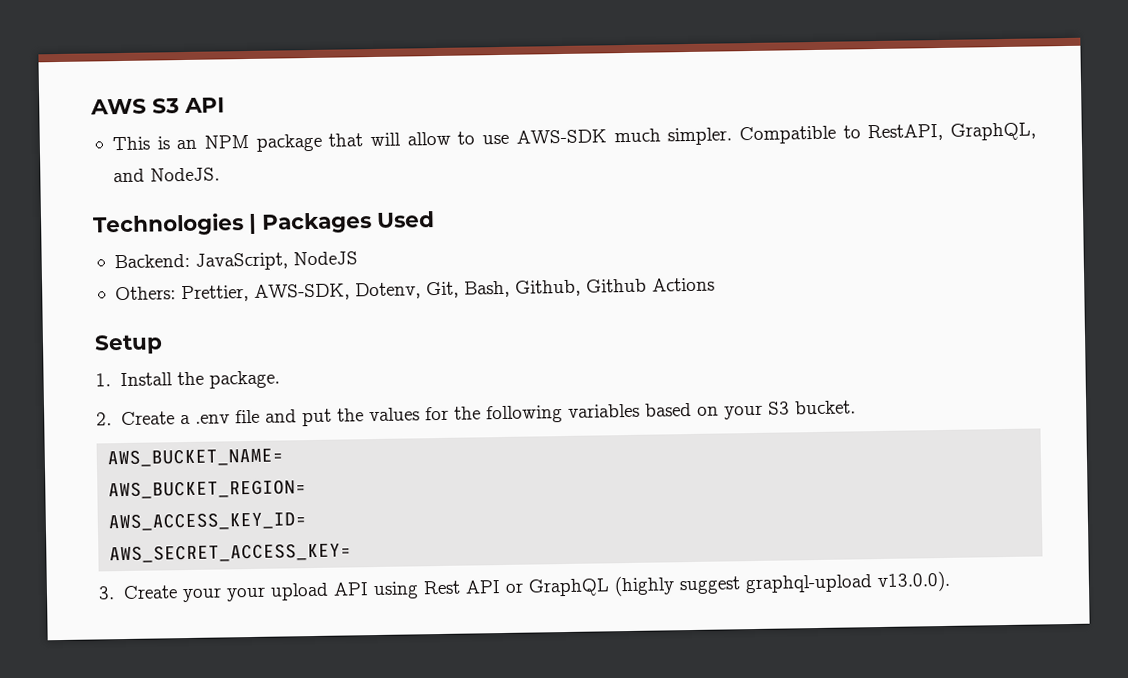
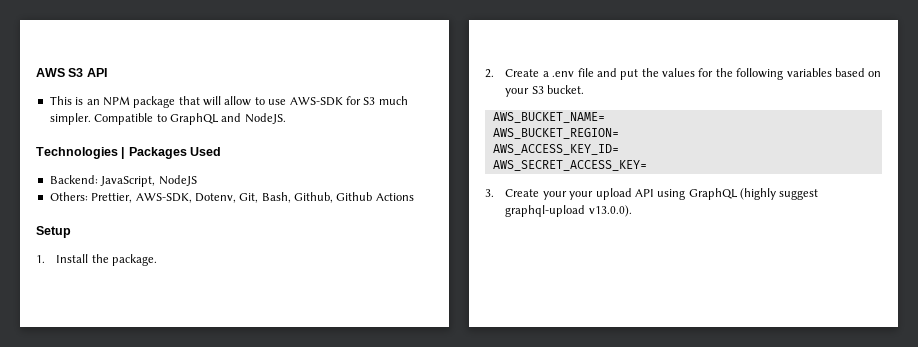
- This is an NPM package that will allow to use AWS-SDK much simpler.
+ This is an NPM package that will allow to use AWS-SDK for S3 much simpler.
- Compatible to RestAPI, GraphQL, and NodeJS.
+ Compatible to GraphQL and NodeJS.
- 3. Create your your upload API using Rest API or GraphQL (highly suggest graphql-upload v13.0.0).
+ 3. Create your your upload API using GraphQL (highly suggest graphql-upload v13.0.0).

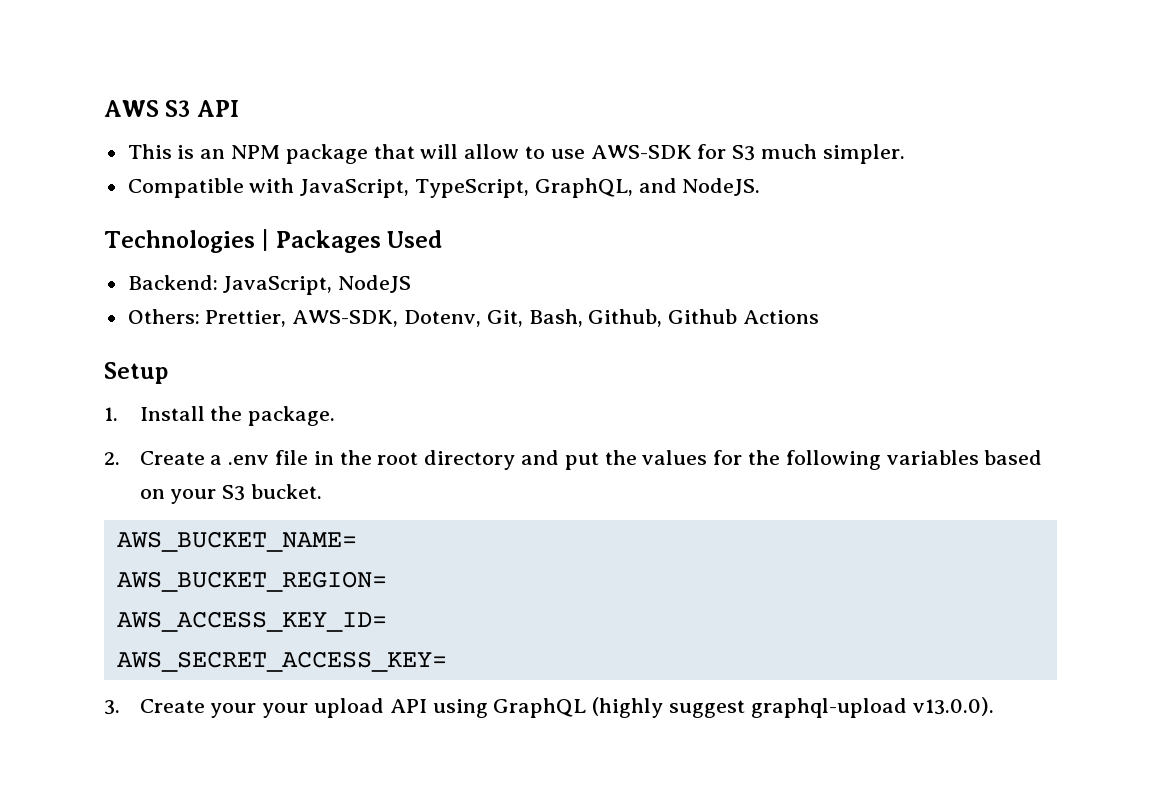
- This is an NPM package that will allow to use AWS-SDK for S3 much simpler. Compatible to GraphQL and NodeJS.
+ This is an NPM package that will allow to use AWS-SDK for S3 much simpler.
+ Compatible with JavaScript, TypeScript, GraphQL, and NodeJS.
- 2. Create a .env file and put the values for the following variables based on your S3 bucket.
+ 2. Create a .env file in the root directory and put the values for the following variables based on your S3 bucket.

